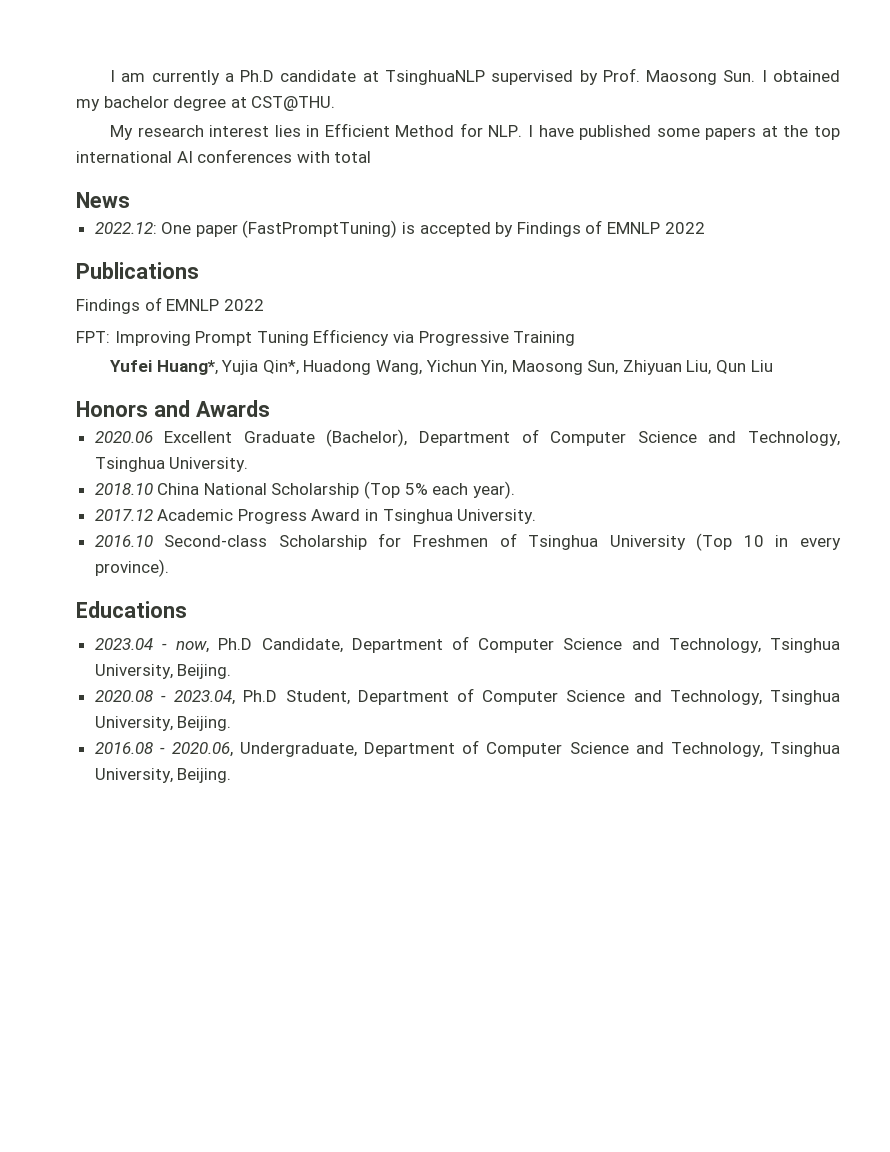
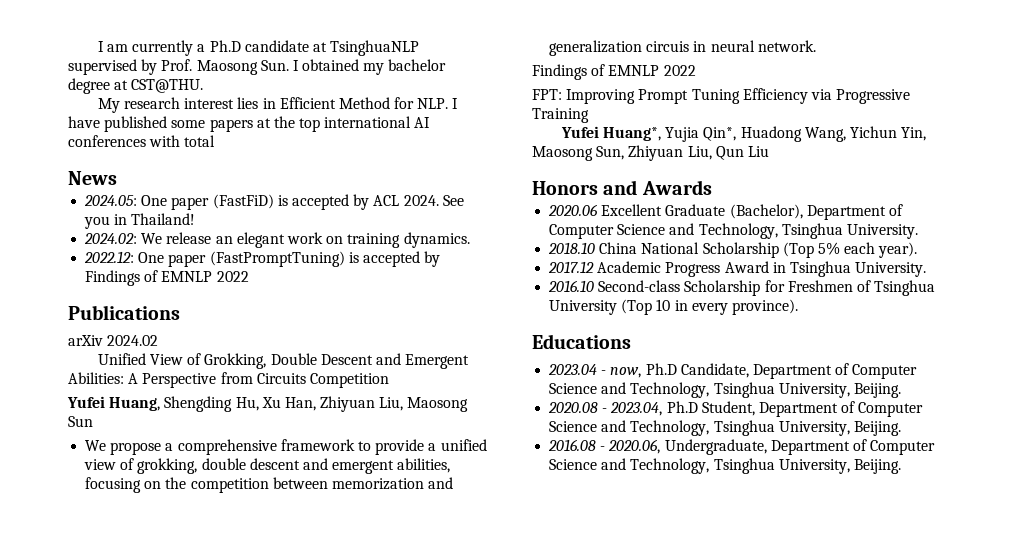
+ 2024.05: One paper (FastFiD) is accepted by ACL 2024. See you in Thailand!
+ 2024.02: We release an elegant work on training dynamics.
+ arXiv 2024.02
+ Unified View of Grokking, Double Descent and Emergent Abilities: A Perspective from Circuits Competition
+ Yufei Huang, Shengding Hu, Xu Han, Zhiyuan Liu, Maosong Sun
+ We propose a comprehensive framework to provide a unified view of grokking, double descent and emergent abilities, focusing on the competition between memorization and generalization circuis in neural network.

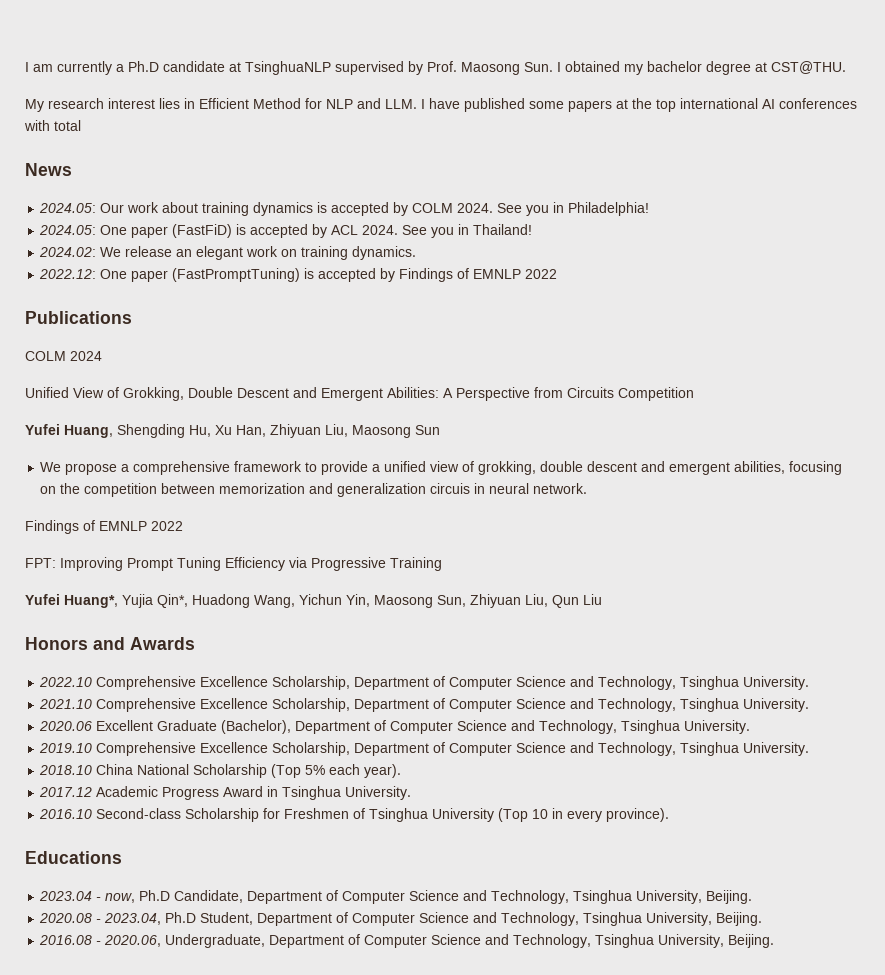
- My research interest lies in Efficient Method for NLP. I have published some papers at the top international AI conferences with total
+ My research interest lies in Efficient Method for NLP and LLM. I have published some papers at the top international AI conferences with total
+ 2024.05: Our work about training dynamics is accepted by COLM 2024. See you in Philadelphia!
- arXiv 2024.02
+ COLM 2024
+ 2022.10 Comprehensive Excellence Scholarship, Department of Computer Science and Technology, Tsinghua University.
+ 2021.10 Comprehensive Excellence Scholarship, Department of Computer Science and Technology, Tsinghua University.
+ 2019.10 Comprehensive Excellence Scholarship, Department of Computer Science and Technology, Tsinghua University.

